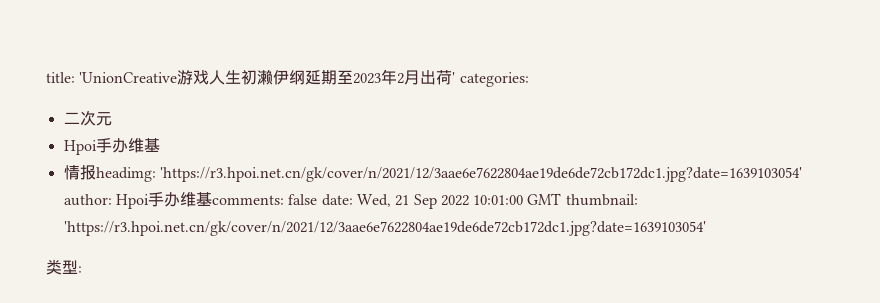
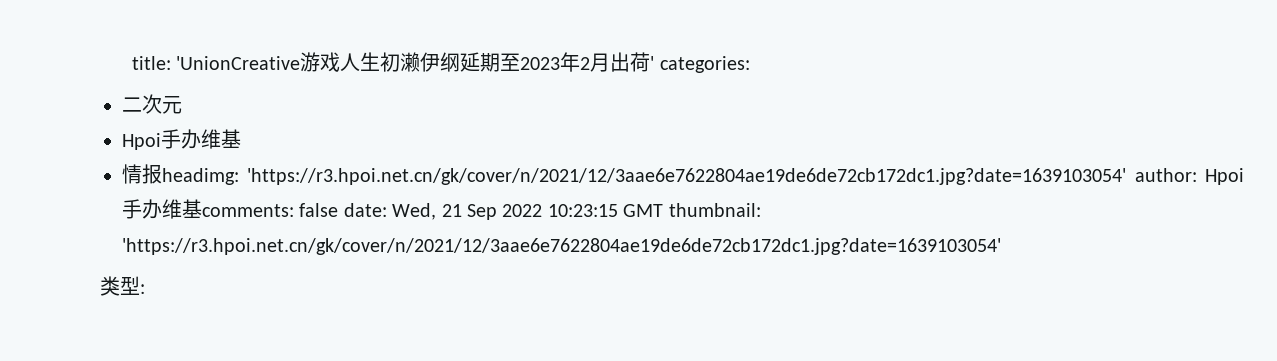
- 情报headimg: 'https://r3.hpoi.net.cn/gk/cover/n/2021/12/3aae6e7622804ae19de6de72cb172dc1.jpg?date=1639103054' author: Hpoi手办维基comments: false date: Wed, 21 Sep 2022 10:01:00 GMT thumbnail: 'https://r3.hpoi.net.cn/gk/cover/n/2021/12/3aae6e7622804ae19de6de72cb172dc1.jpg?date=1639103054'
+ 情报headimg: 'https://r3.hpoi.net.cn/gk/cover/n/2021/12/3aae6e7622804ae19de6de72cb172dc1.jpg?date=1639103054' author: Hpoi手办维基comments: false date: Wed, 21 Sep 2022 10:23:15 GMT thumbnail: 'https://r3.hpoi.net.cn/gk/cover/n/2021/12/3aae6e7622804ae19de6de72cb172dc1.jpg?date=1639103054'

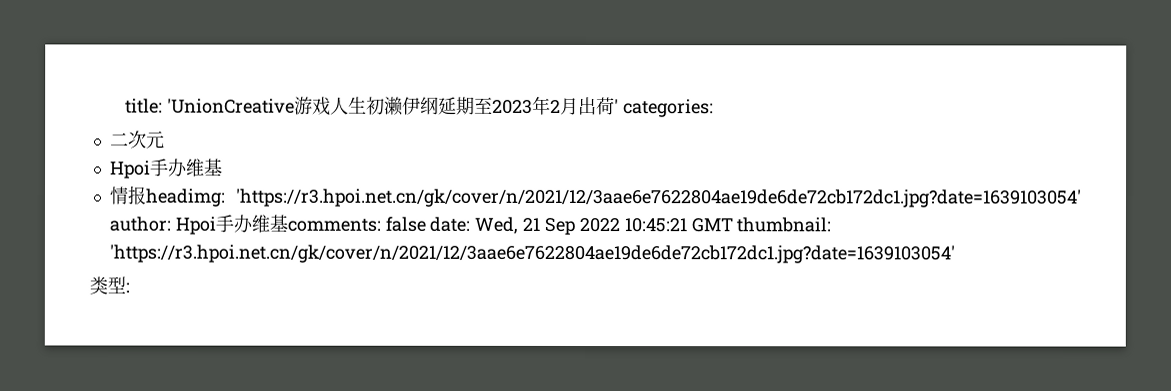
- 情报headimg: 'https://r3.hpoi.net.cn/gk/cover/n/2021/12/3aae6e7622804ae19de6de72cb172dc1.jpg?date=1639103054' author: Hpoi手办维基comments: false date: Wed, 21 Sep 2022 10:23:15 GMT thumbnail: 'https://r3.hpoi.net.cn/gk/cover/n/2021/12/3aae6e7622804ae19de6de72cb172dc1.jpg?date=1639103054'
+ 情报headimg: 'https://r3.hpoi.net.cn/gk/cover/n/2021/12/3aae6e7622804ae19de6de72cb172dc1.jpg?date=1639103054' author: Hpoi手办维基comments: false date: Wed, 21 Sep 2022 10:45:21 GMT thumbnail: 'https://r3.hpoi.net.cn/gk/cover/n/2021/12/3aae6e7622804ae19de6de72cb172dc1.jpg?date=1639103054'

